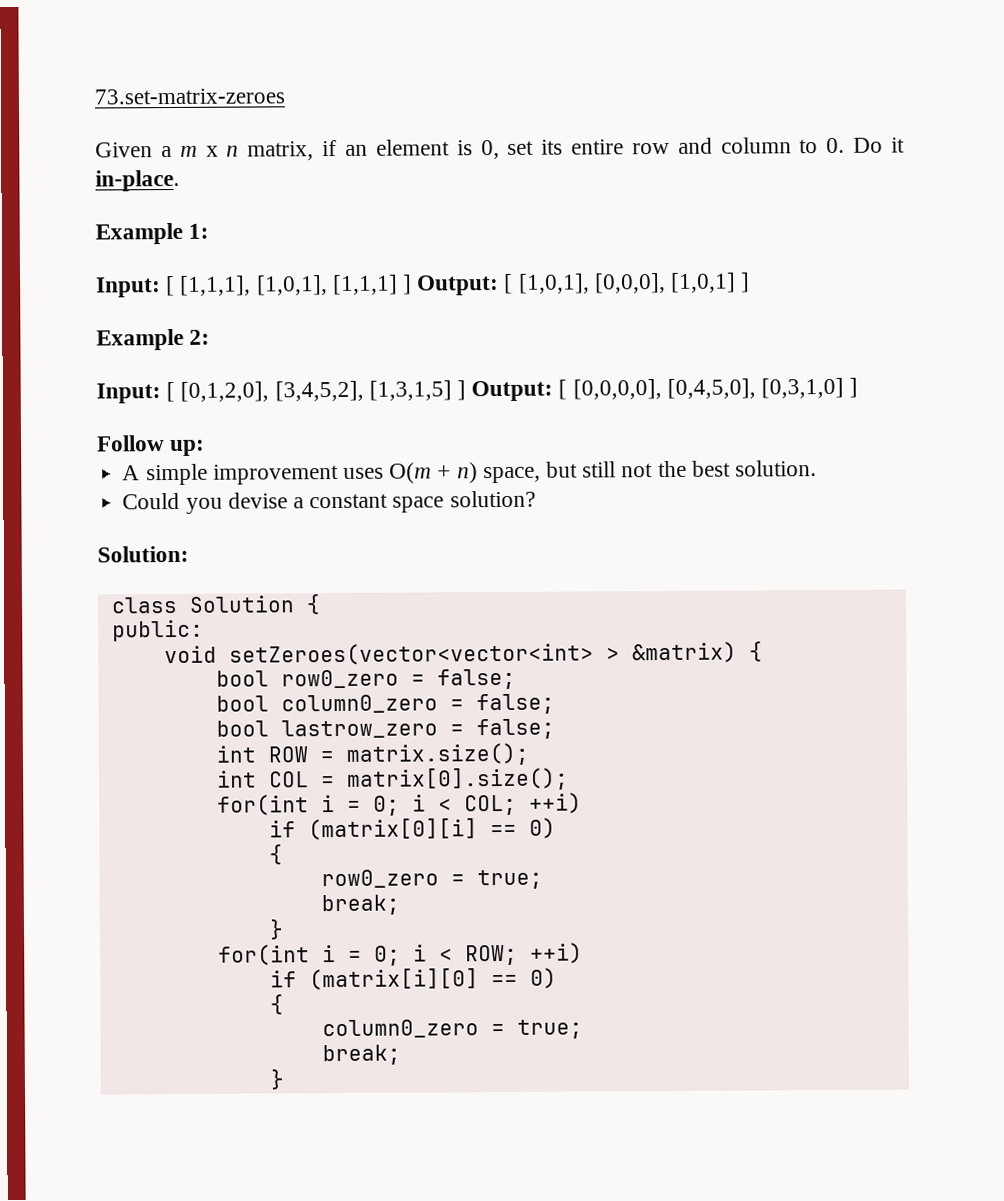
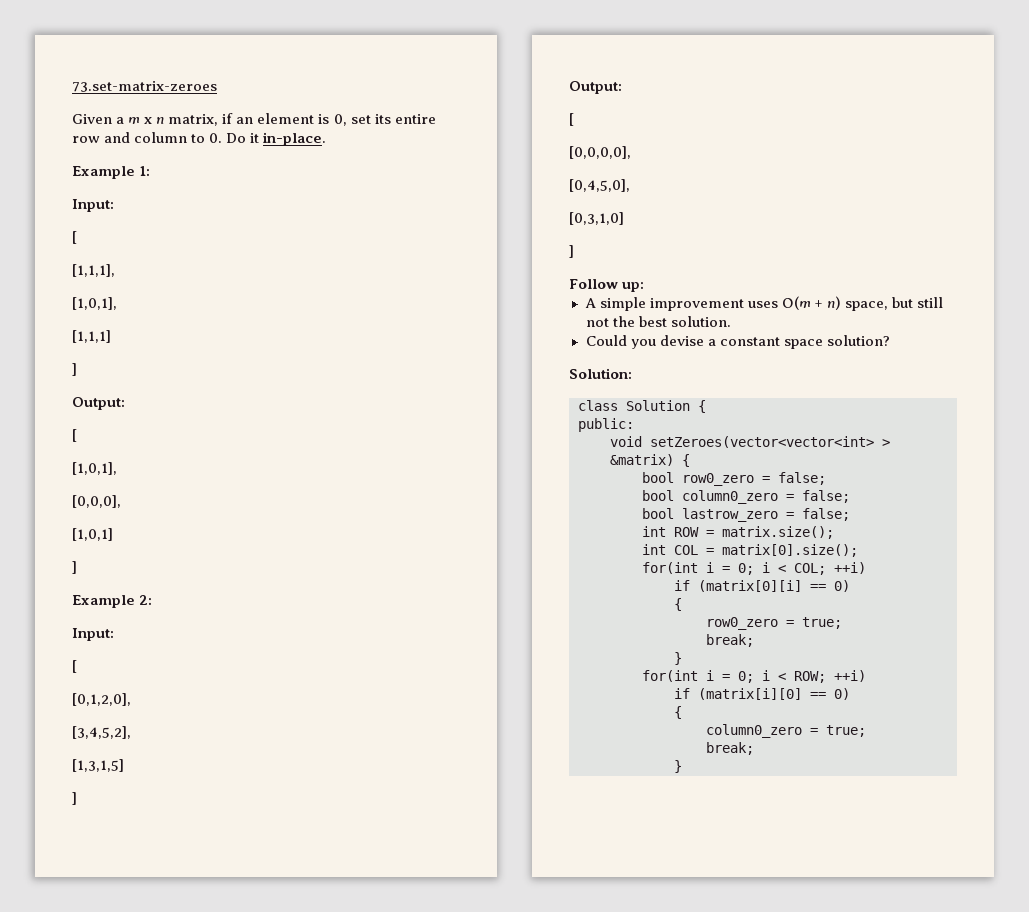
  Example 1:
- Input: [ [1,1,1], [1,0,1], [1,1,1] ] Output: [ [1,0,1], [0,0,0], [1,0,1] ]
+ Input:
+ [
+ [1,1,1],
+ [1,0,1],
+ [1,1,1]
+ ]
+ Output:
+ [
+ [1,0,1],
+ [0,0,0],
+ [1,0,1]
+ ]
  Example 2:
- Input: [ [0,1,2,0], [3,4,5,2], [1,3,1,5] ] Output: [ [0,0,0,0], [0,4,5,0], [0,3,1,0] ]
+ Input:
+ [
+ [0,1,2,0],
+ [3,4,5,2],
+ [1,3,1,5]
+ ]
+ Output:
+ [
+ [0,0,0,0],
+ [0,4,5,0],
+ [0,3,1,0]
+ ]

